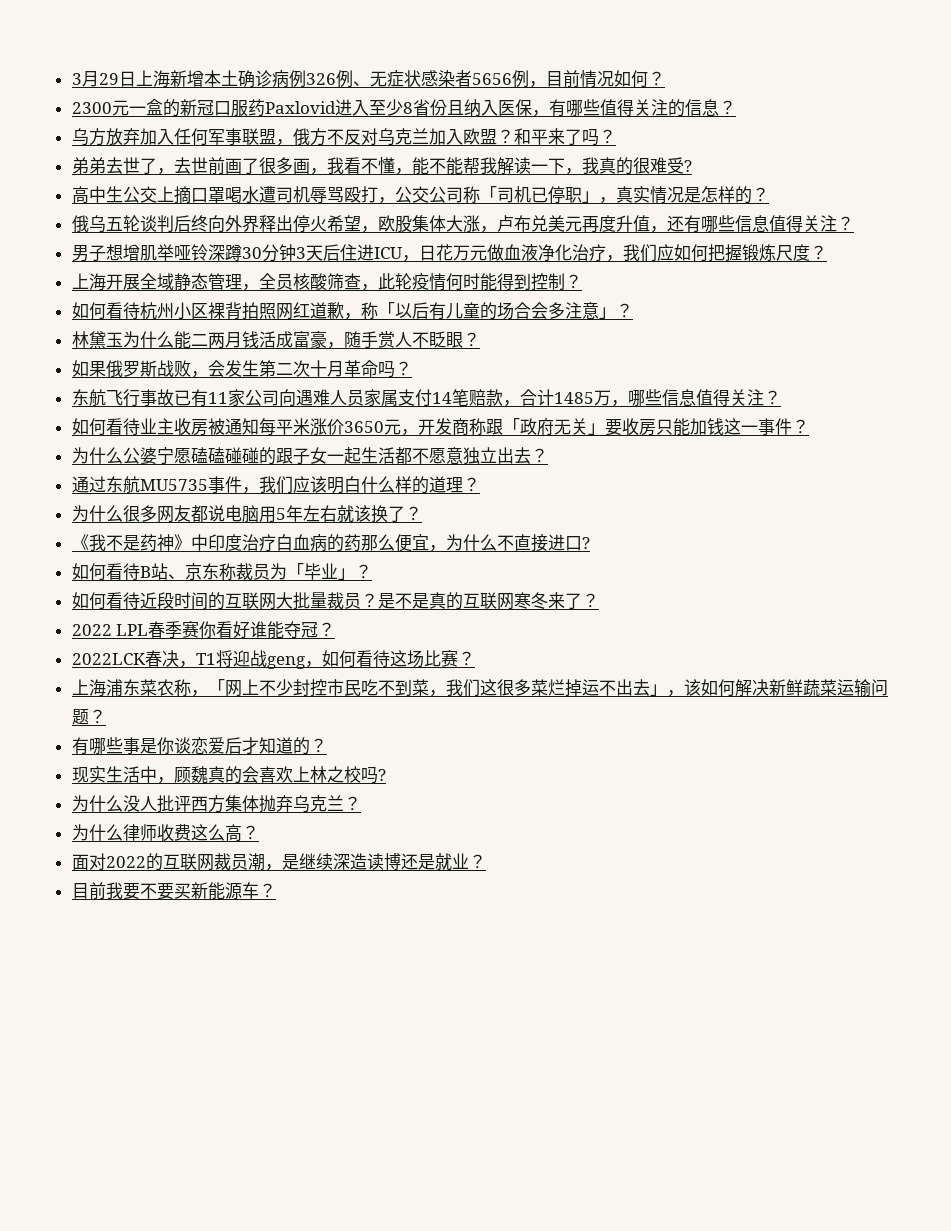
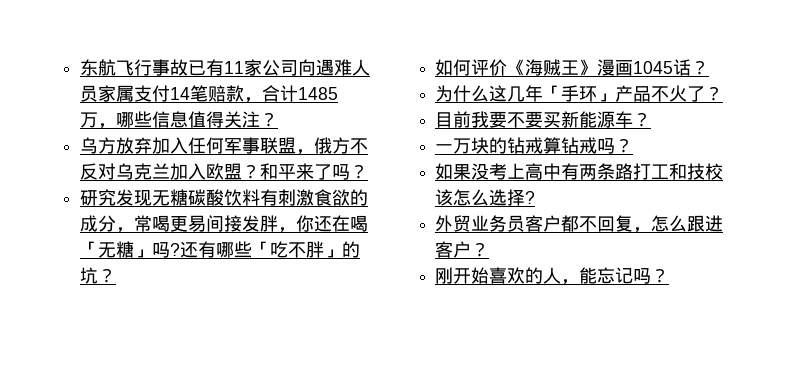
- 3月29日上海新增本土确诊病例326例、无症状感染者5656例，目前情况如何？
- 2300元一盒的新冠口服药Paxlovid进入至少8省份且纳入医保，有哪些值得关注的信息？
- 乌方放弃加入任何军事联盟，俄方不反对乌克兰加入欧盟？和平来了吗？
- 弟弟去世了，去世前画了很多画，我看不懂，能不能帮我解读一下，我真的很难受?
- 高中生公交上摘口罩喝水遭司机辱骂殴打，公交公司称「司机已停职」，真实情况是怎样的？
- 俄乌五轮谈判后终向外界释出停火希望，欧股集体大涨，卢布兑美元再度升值，还有哪些信息值得关注？
- 男子想增肌举哑铃深蹲30分钟3天后住进ICU，日花万元做血液净化治疗，我们应如何把握锻炼尺度？
- 上海开展全域静态管理，全员核酸筛查，此轮疫情何时能得到控制？
- 如何看待杭州小区裸背拍照网红道歉，称「以后有儿童的场合会多注意」？
- 林黛玉为什么能二两月钱活成富豪，随手赏人不眨眼？
- 如果俄罗斯战败，会发生第二次十月革命吗？
- 如何看待业主收房被通知每平米涨价3650元，开发商称跟「政府无关」要收房只能加钱这一事件？
- 为什么公婆宁愿磕磕碰碰的跟子女一起生活都不愿意独立出去？
- 通过东航MU5735事件，我们应该明白什么样的道理？
- 为什么很多网友都说电脑用5年左右就该换了？
- 《我不是药神》中印度治疗白血病的药那么便宜，为什么不直接进口?
- 如何看待B站、京东称裁员为「毕业」？
- 如何看待近段时间的互联网大批量裁员？是不是真的互联网寒冬来了？
- 2022 LPL春季赛你看好谁能夺冠？
- 2022LCK春决，T1将迎战geng，如何看待这场比赛？
- 上海浦东菜农称，「网上不少封控市民吃不到菜，我们这很多菜烂掉运不出去」，该如何解决新鲜蔬菜运输问题？
- 有哪些事是你谈恋爱后才知道的？
- 现实生活中，顾魏真的会喜欢上林之校吗?
- 为什么没人批评西方集体抛弃乌克兰？
- 为什么律师收费这么高？
- 面对2022的互联网裁员潮，是继续深造读博还是就业？
+ 乌方放弃加入任何军事联盟，俄方不反对乌克兰加入欧盟？和平来了吗？
+ 研究发现无糖碳酸饮料有刺激食欲的成分，常喝更易间接发胖，你还在喝「无糖」吗?还有哪些「吃不胖」的坑？
+ 如何评价《海贼王》漫画1045话？
+ 为什么这几年「手环」产品不火了？
+ 一万块的钻戒算钻戒吗？
+ 如果没考上高中有两条路打工和技校该怎么选择?
+ 外贸业务员客户都不回复，怎么跟进客户？
+ 刚开始喜欢的人，能忘记吗？

